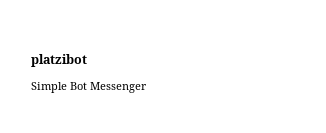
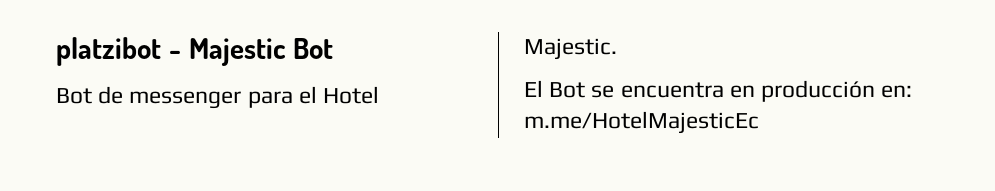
- platzibot
- Simple Bot Messenger
+ platzibot - Majestic Bot
+ Bot de messenger para el Hotel Majestic.
+ El Bot se encuentra en producción en: m.me/HotelMajesticEc

